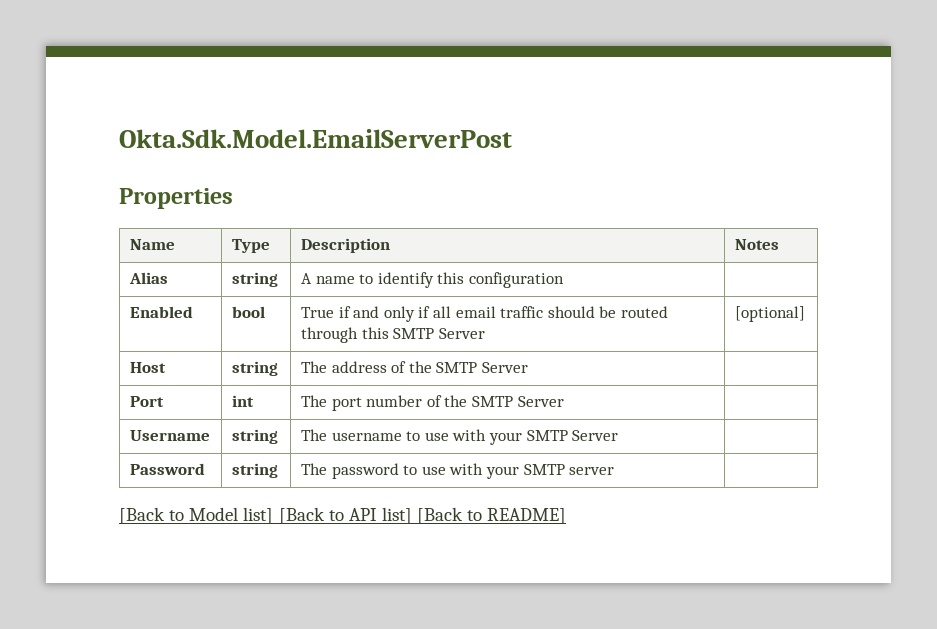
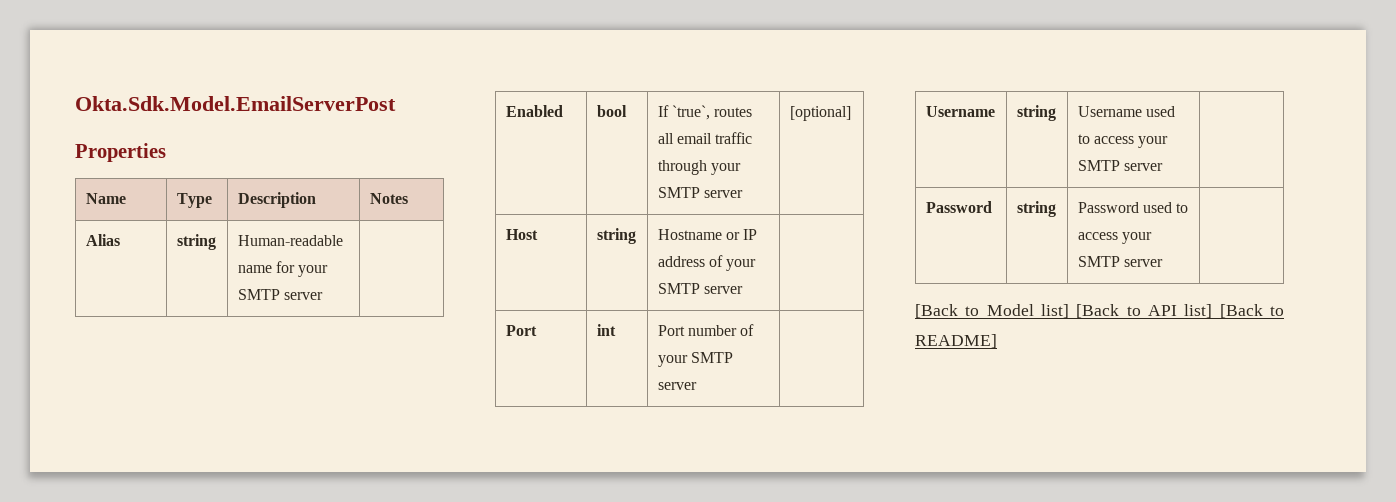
- Alias | string | A name to identify this configuration |
- Enabled | bool | True if and only if all email traffic should be routed through this SMTP Server | [optional]
- Host | string | The address of the SMTP Server |
- Port | int | The port number of the SMTP Server |
- Username | string | The username to use with your SMTP Server |
+ Alias | string | Human-readable name for your SMTP server |
+ Enabled | bool | If `true`, routes all email traffic through your SMTP server | [optional]
+ Host | string | Hostname or IP address of your SMTP server |
+ Port | int | Port number of your SMTP server |
+ Username | string | Username used to access your SMTP server |
- Password | string | The password to use with your SMTP server |
+ Password | string | Password used to access your SMTP server |

